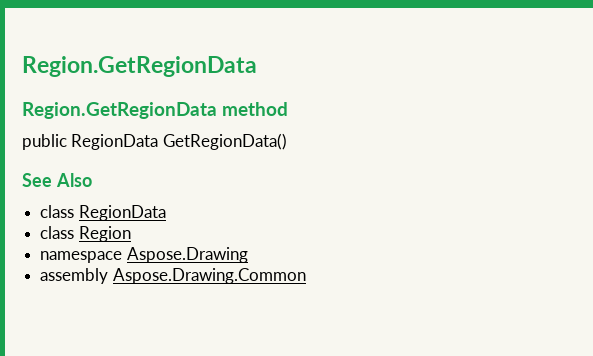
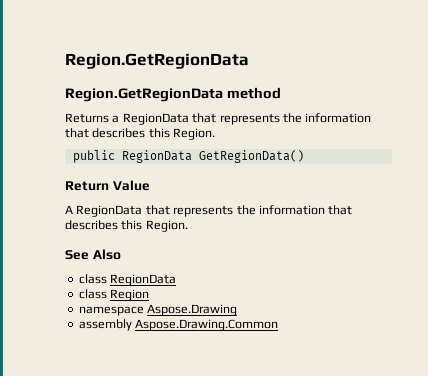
+ Returns a RegionData that represents the information that describes this Region.
  public RegionData GetRegionData()
+ Return Value
+ A RegionData that represents the information that describes this Region.

